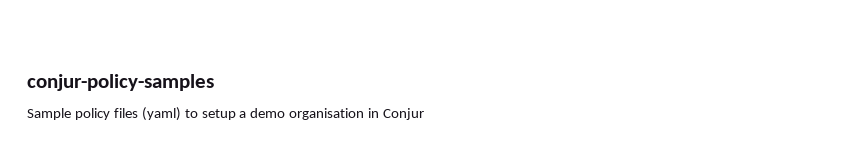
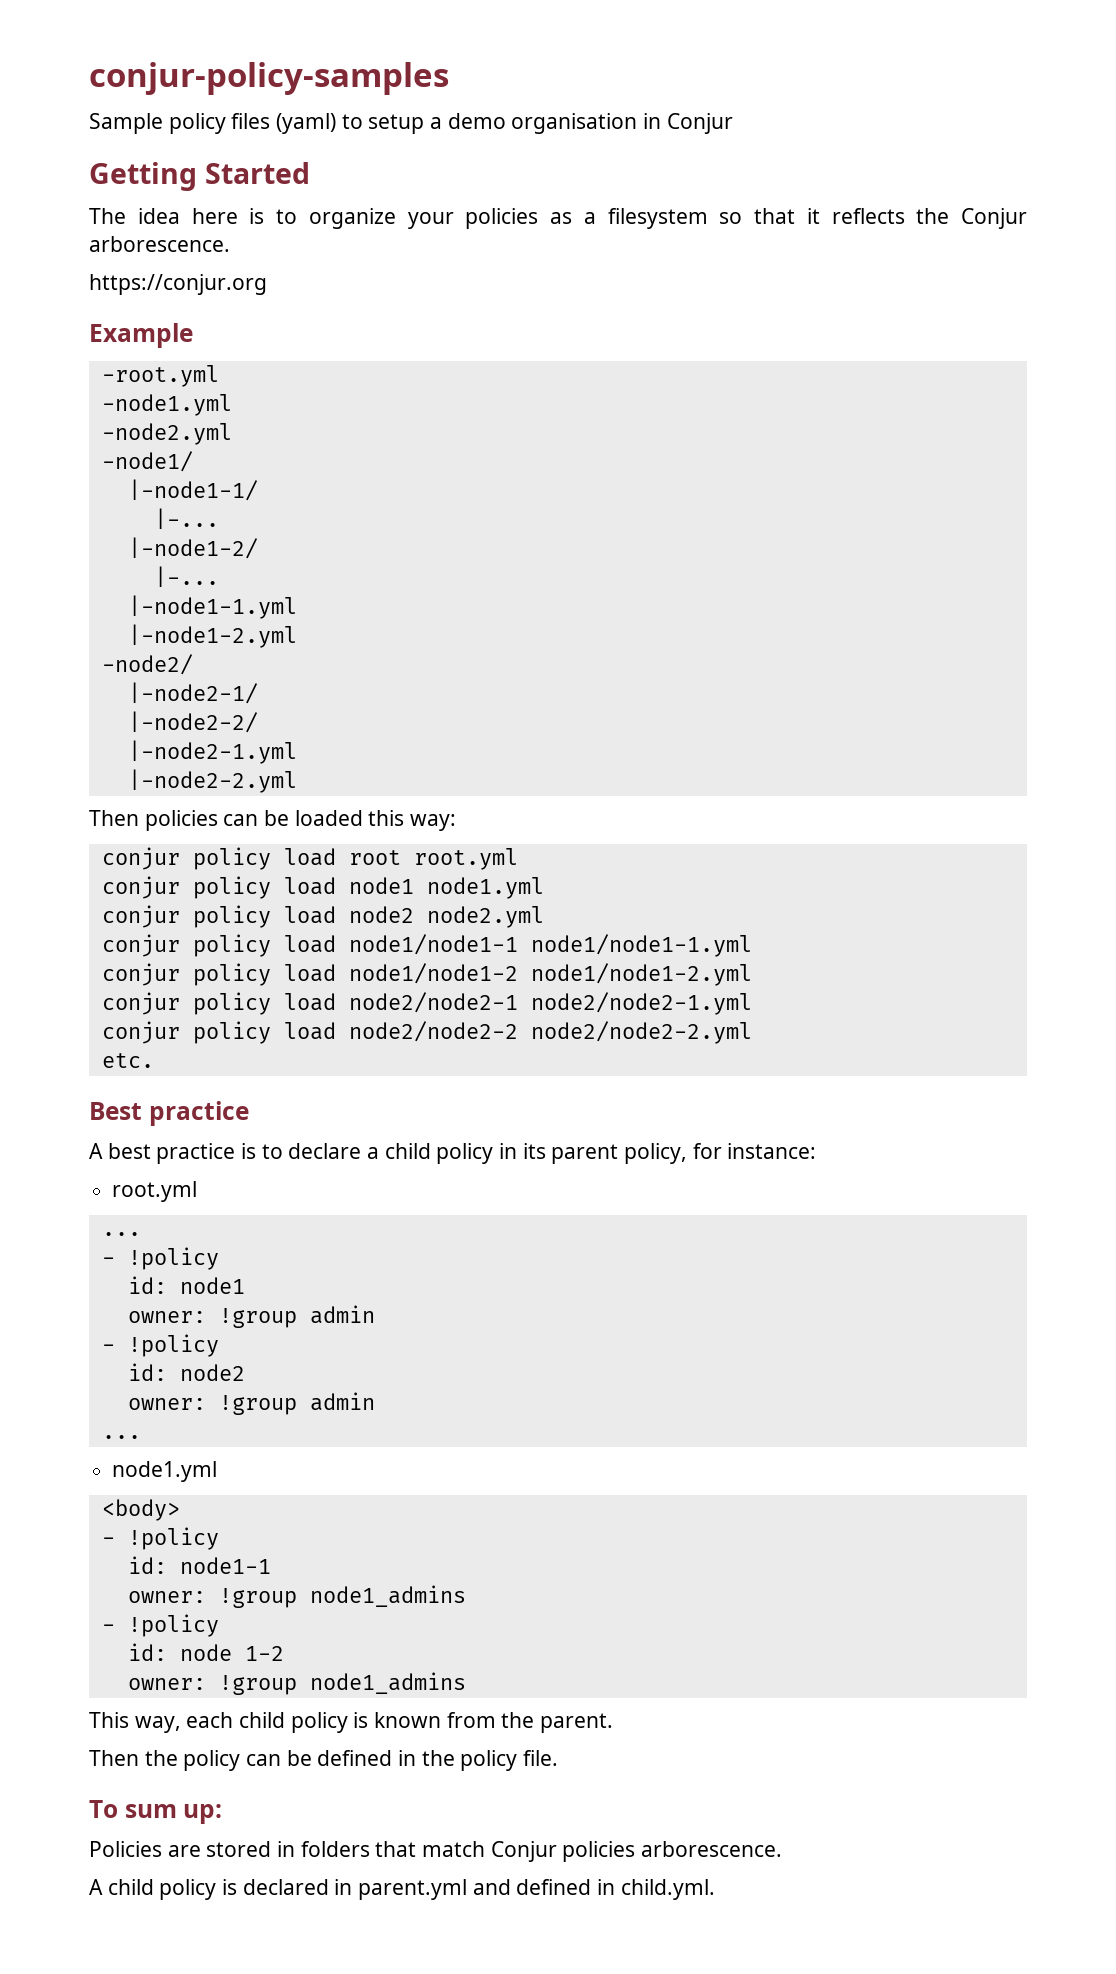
+ Getting Started
+ The idea here is to organize your policies as a filesystem so that it reflects the Conjur arborescence.
+ https://conjur.org
+ Example
+ -root.yml
+ -node1.yml
+ -node2.yml
+ -node1/
+ |-node1-1/
+ |-...
+ |-node1-2/
+ |-...
+ |-node1-1.yml
+ |-node1-2.yml
+ -node2/
+ |-node2-1/
+ |-node2-2/
+ |-node2-1.yml
+ |-node2-2.yml
+ Then policies can be loaded this way:
+ conjur policy load root root.yml
+ conjur policy load node1 node1.yml
+ conjur policy load node2 node2.yml
+ conjur policy load node1/node1-1 node1/node1-1.yml
+ conjur policy load node1/node1-2 node1/node1-2.yml
+ conjur policy load node2/node2-1 node2/node2-1.yml
+ conjur policy load node2/node2-2 node2/node2-2.yml
+ etc.
+ Best practice
+ A best practice is to declare a child policy in its parent policy, for instance:
+ root.yml
+ ...
+ - !policy
+ id: node1
+ owner: !group admin
+ - !policy
+ id: node2
+ owner: !group admin
+ ...
+ node1.yml
+ <body>
+ - !policy
+ id: node1-1
+ owner: !group node1_admins
+ - !policy
+ id: node 1-2
+ owner: !group node1_admins
+ This way, each child policy is known from the parent.
+ Then the policy can be defined in the policy file.
+ To sum up:
+ Policies are stored in folders that match Conjur policies arborescence.
+ A child policy is declared in parent.yml and defined in child.yml.

